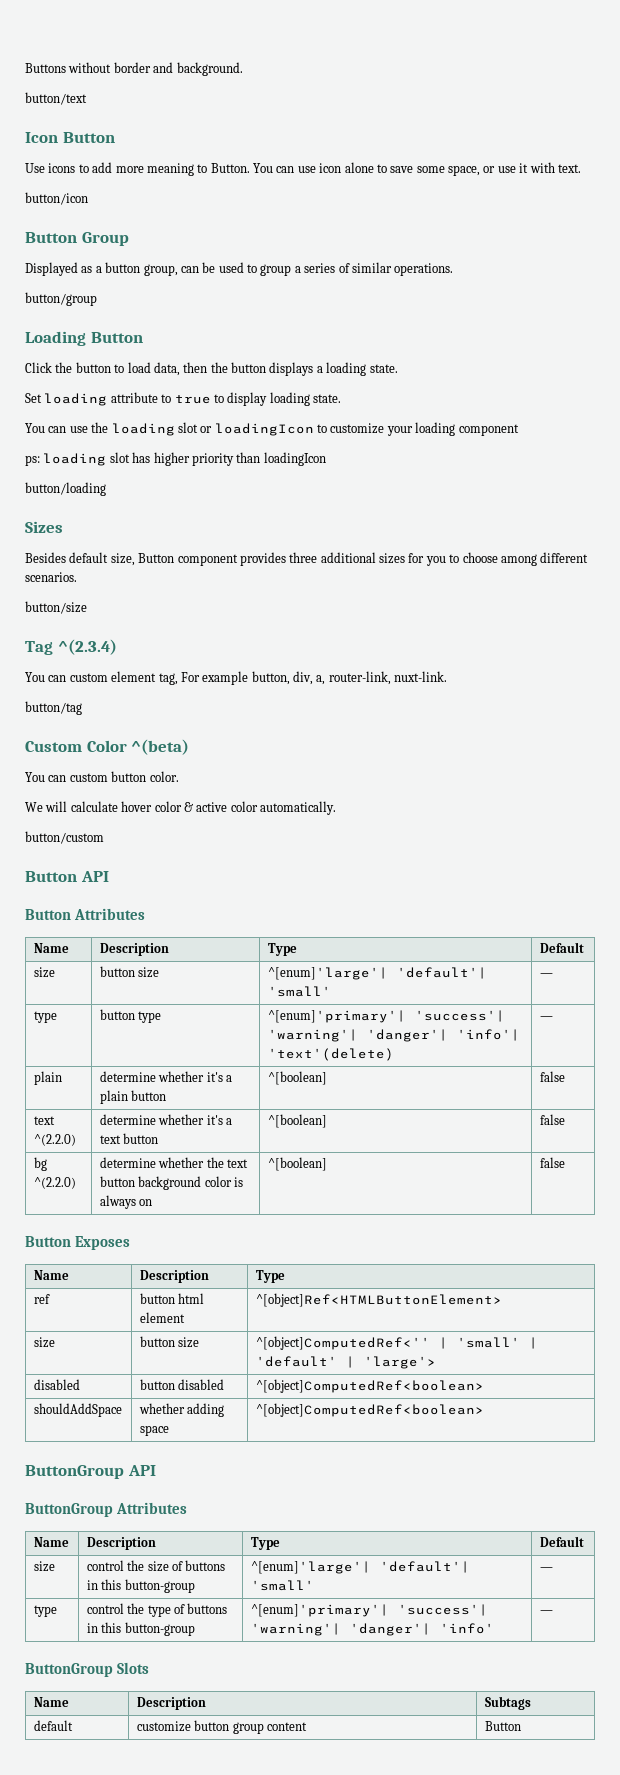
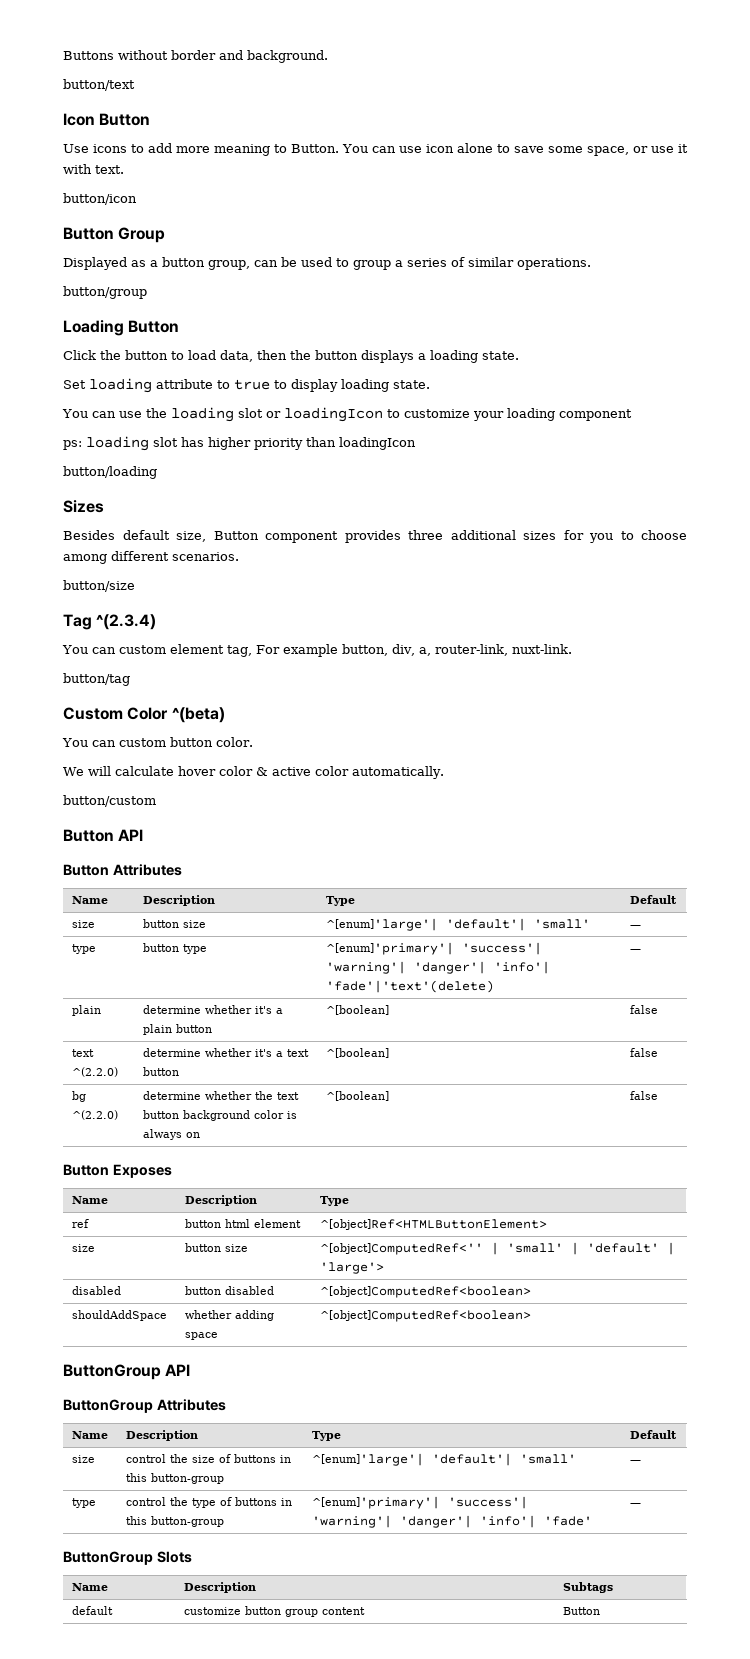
- type | button type | ^[enum]'primary'| 'success'| 'warning'| 'danger'| 'info'| 'text'(delete) | —
+ type | button type | ^[enum]'primary'| 'success'| 'warning'| 'danger'| 'info'| 'fade'|'text'(delete) | —
- type | control the type of buttons in this button-group | ^[enum]'primary'| 'success'| 'warning'| 'danger'| 'info' | —
+ type | control the type of buttons in this button-group | ^[enum]'primary'| 'success'| 'warning'| 'danger'| 'info'| 'fade' | —

